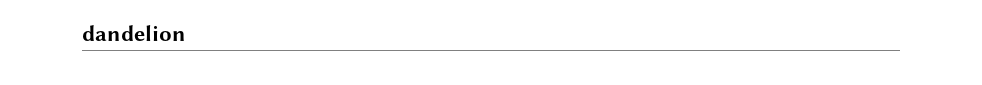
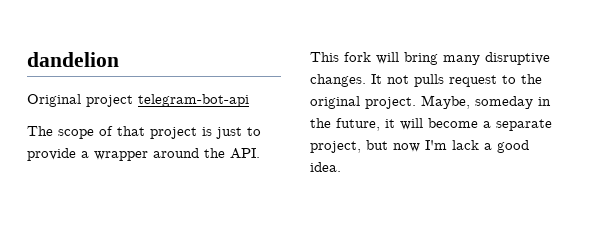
+ Original project telegram-bot-api
+ The scope of that project is just to provide a wrapper around the API. This fork will bring many disruptive changes. It not pulls request to the original project. Maybe, someday in the future, it will become a separate project, but now I'm lack a good idea.

